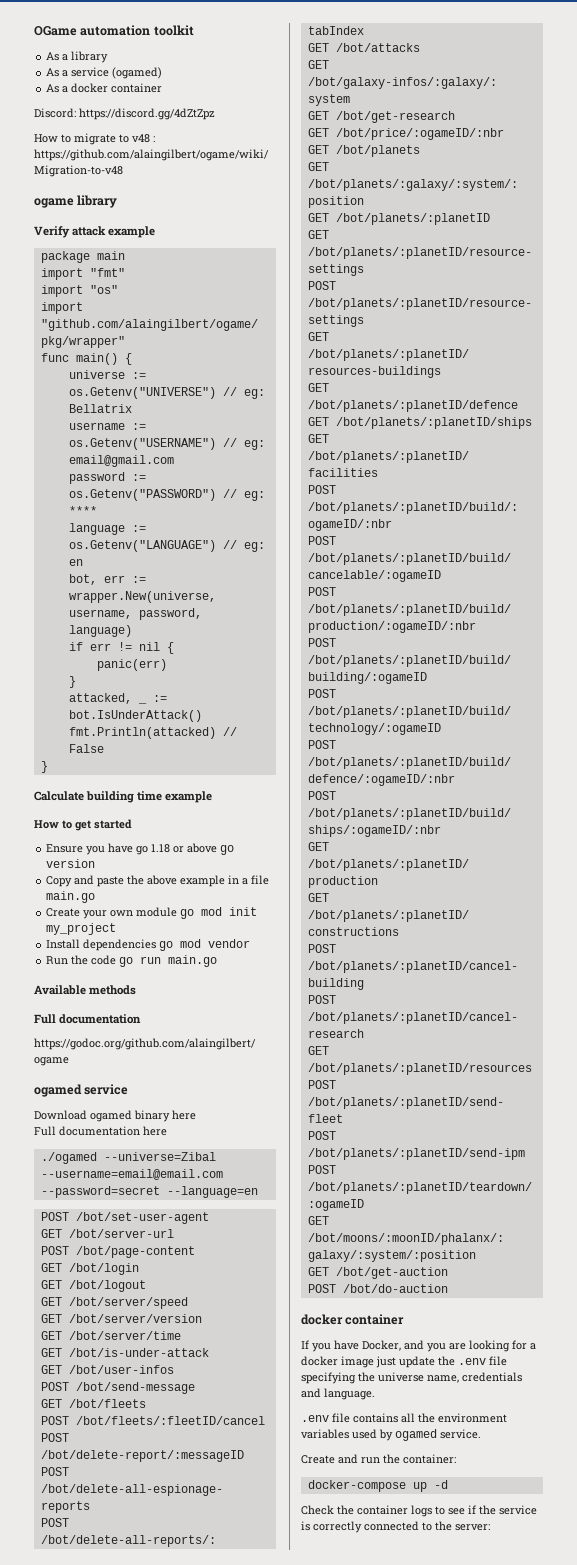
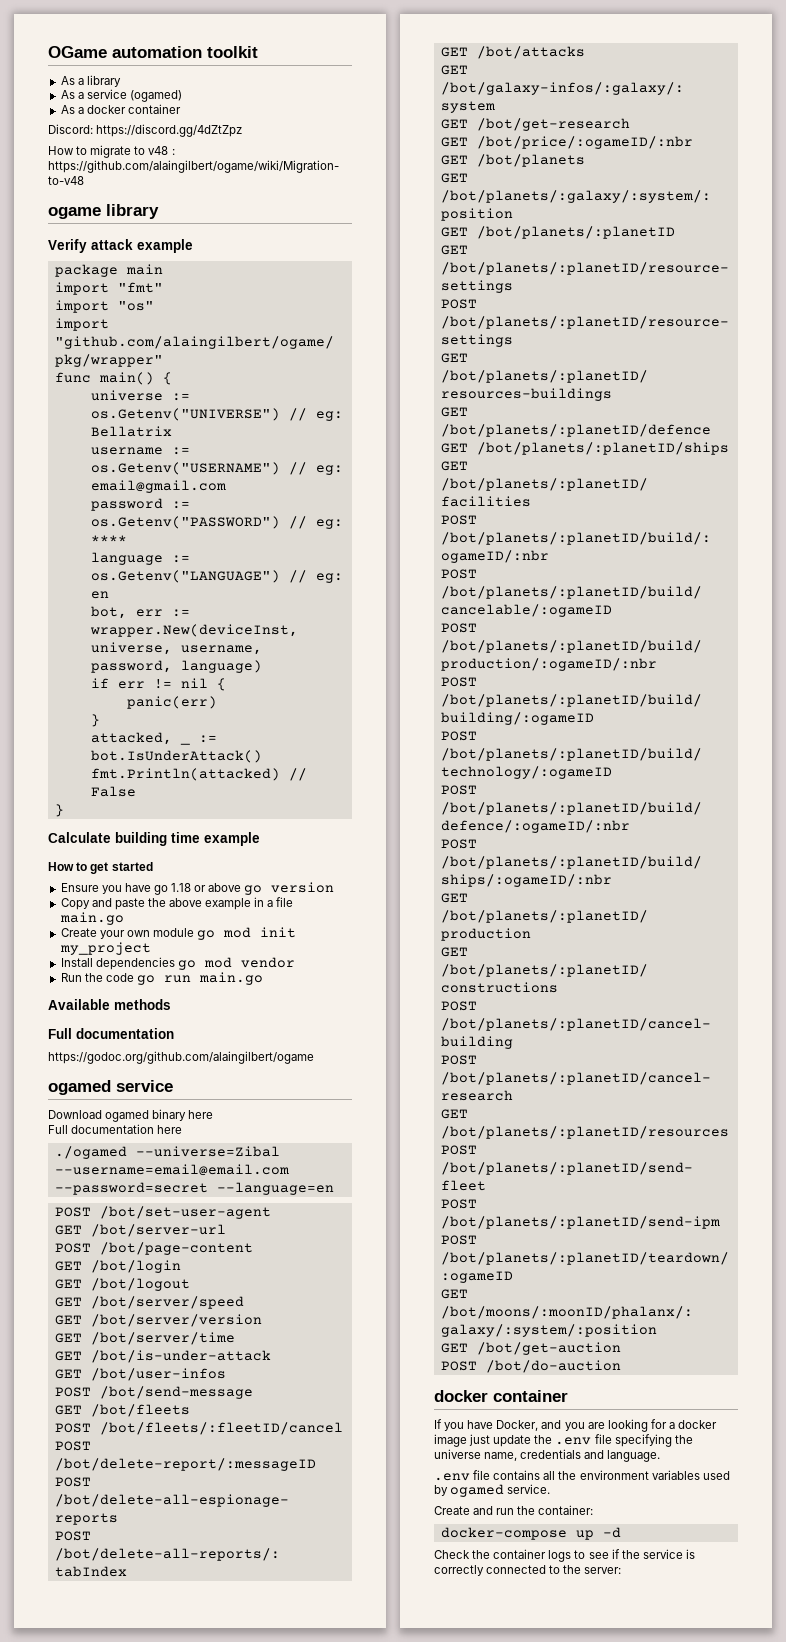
- bot, err := wrapper.New(universe, username, password, language)
+ bot, err := wrapper.New(deviceInst, universe, username, password, language)

